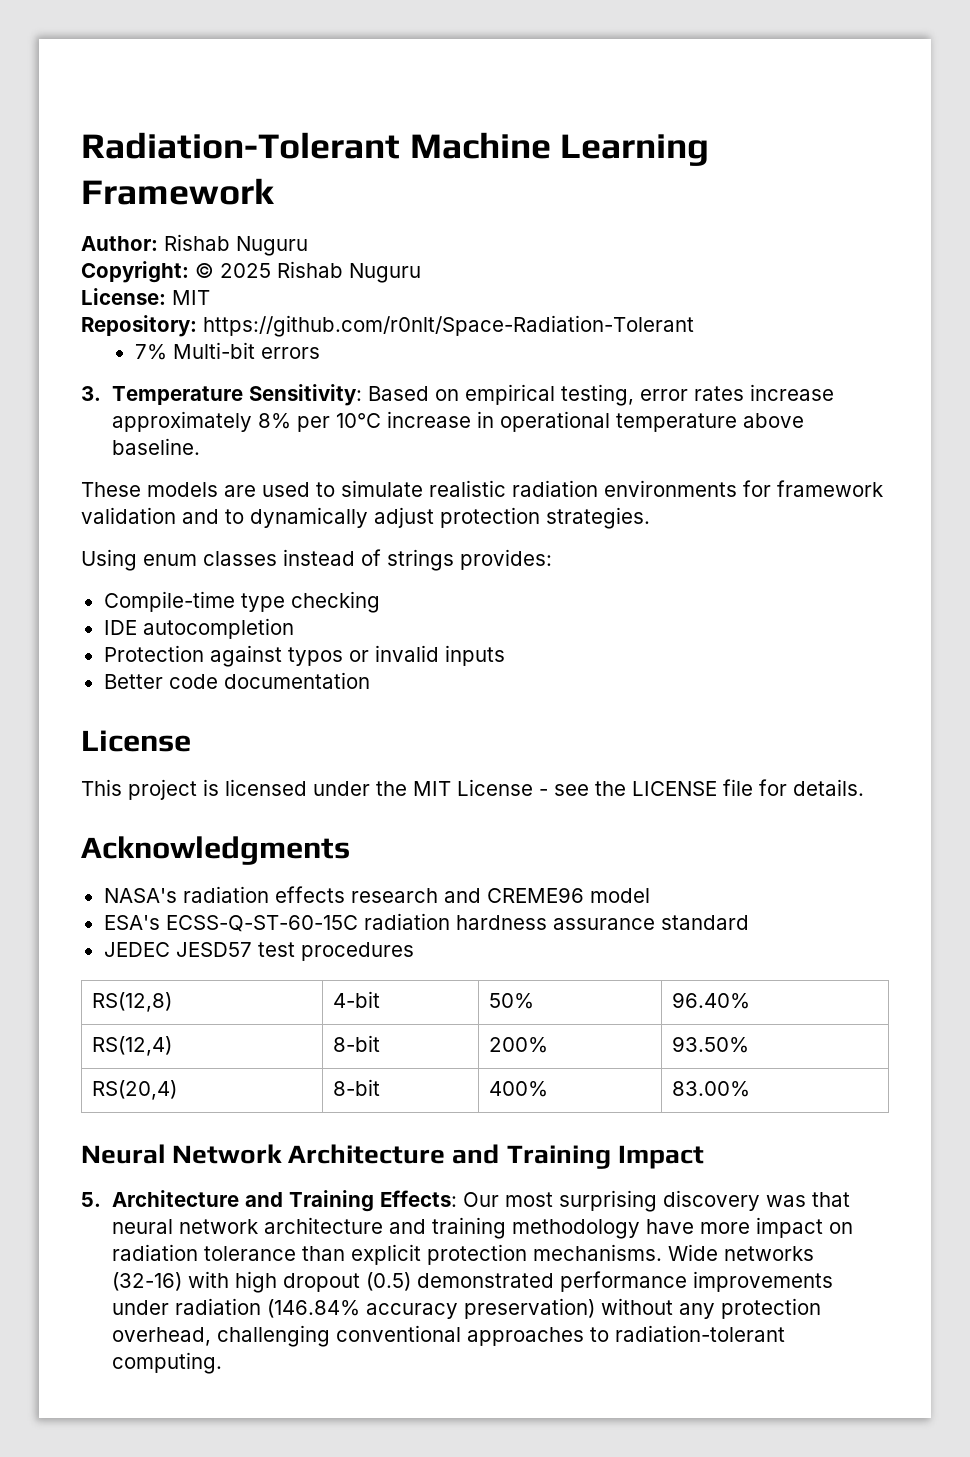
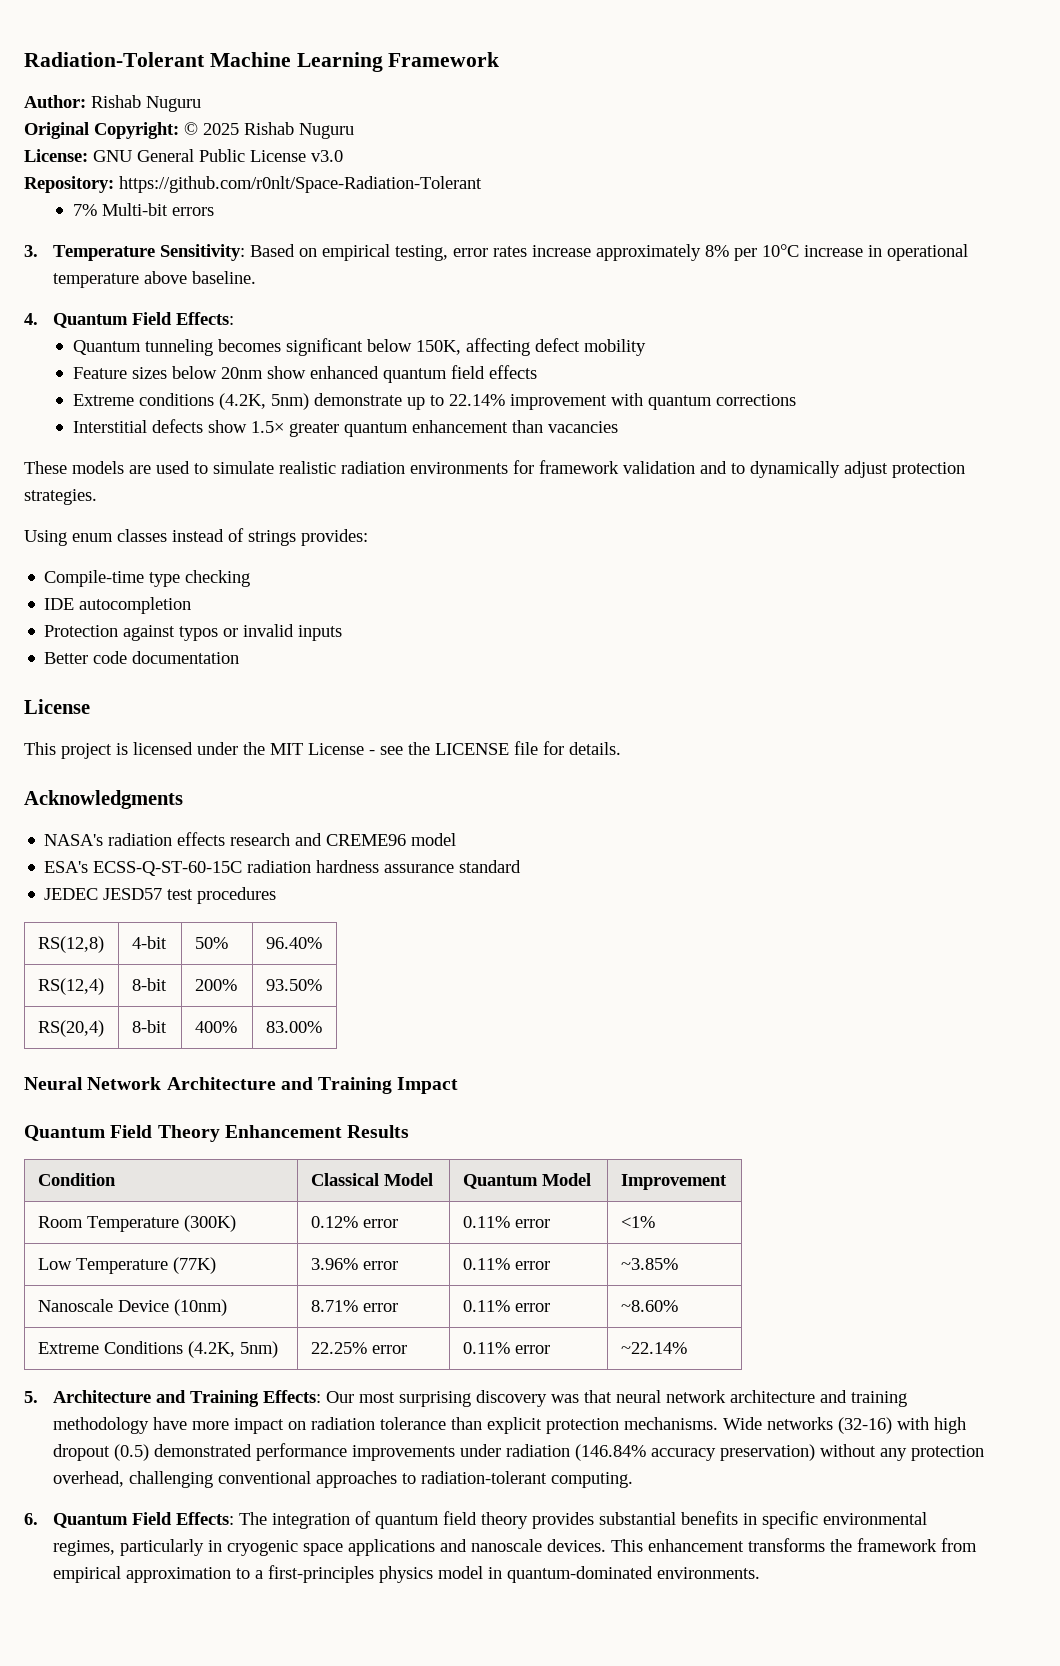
- Copyright: © 2025 Rishab Nuguru
+ Original Copyright: © 2025 Rishab Nuguru
- License: MIT
+ License: GNU General Public License v3.0
+ 4. Quantum Field Effects:
+ Quantum tunneling becomes significant below 150K, affecting defect mobility
+ Feature sizes below 20nm show enhanced quantum field effects
+ Extreme conditions (4.2K, 5nm) demonstrate up to 22.14% improvement with quantum corrections
+ Interstitial defects show 1.5× greater quantum enhancement than vacancies
+ Quantum Field Theory Enhancement Results
+ Condition | Classical Model | Quantum Model | Improvement
+ Room Temperature (300K) | 0.12% error | 0.11% error | <1%
+ Low Temperature (77K) | 3.96% error | 0.11% error | ~3.85%
+ Nanoscale Device (10nm) | 8.71% error | 0.11% error | ~8.60%
+ Extreme Conditions (4.2K, 5nm) | 22.25% error | 0.11% error | ~22.14%
+ 6. Quantum Field Effects: The integration of quantum field theory provides substantial benefits in specific environmental regimes, particularly in cryogenic space applications and nanoscale devices. This enhancement transforms the framework from empirical approximation to a first-principles physics model in quantum-dominated environments.

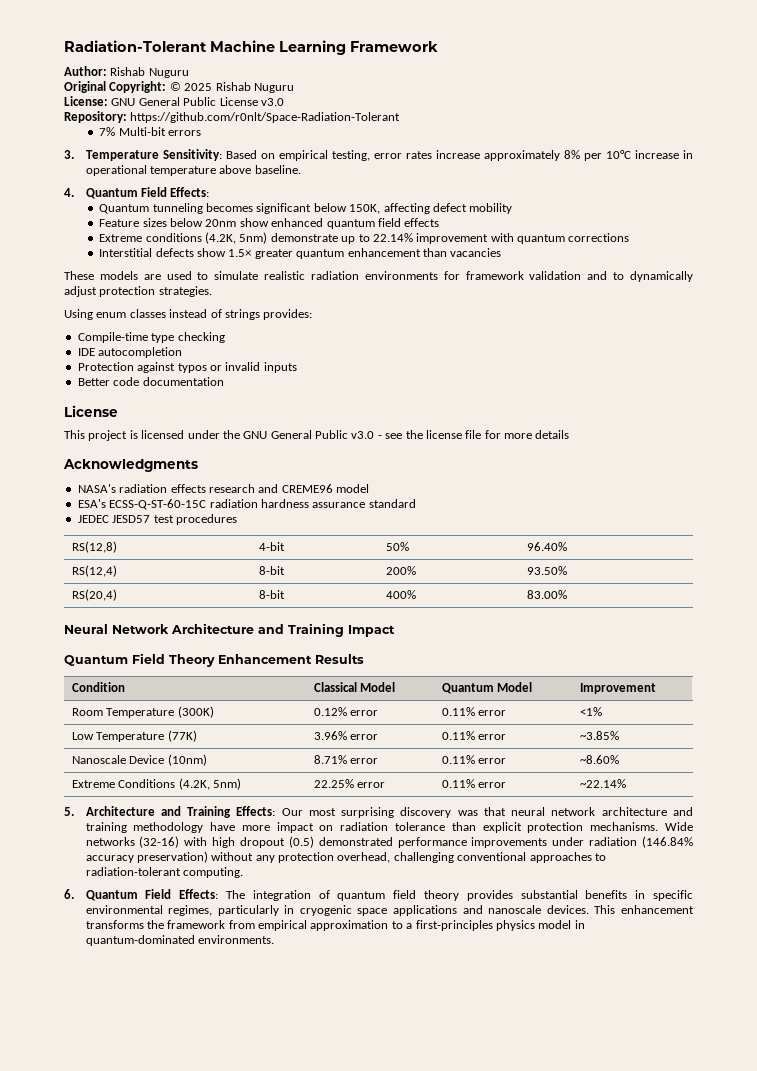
- This project is licensed under the MIT License - see the LICENSE file for details.
+ This project is licensed under the GNU General Public v3.0 - see the license file for more details

